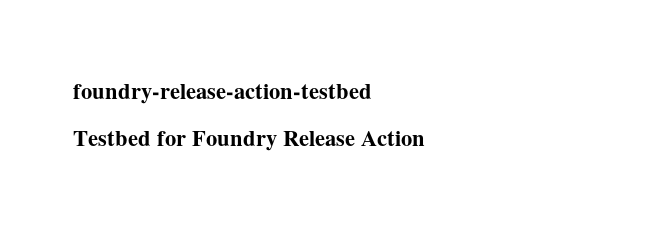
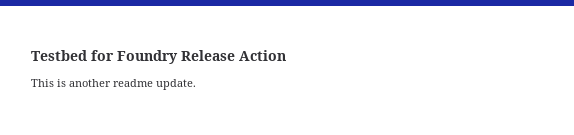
- foundry-release-action-testbed
+ This is another readme update.

